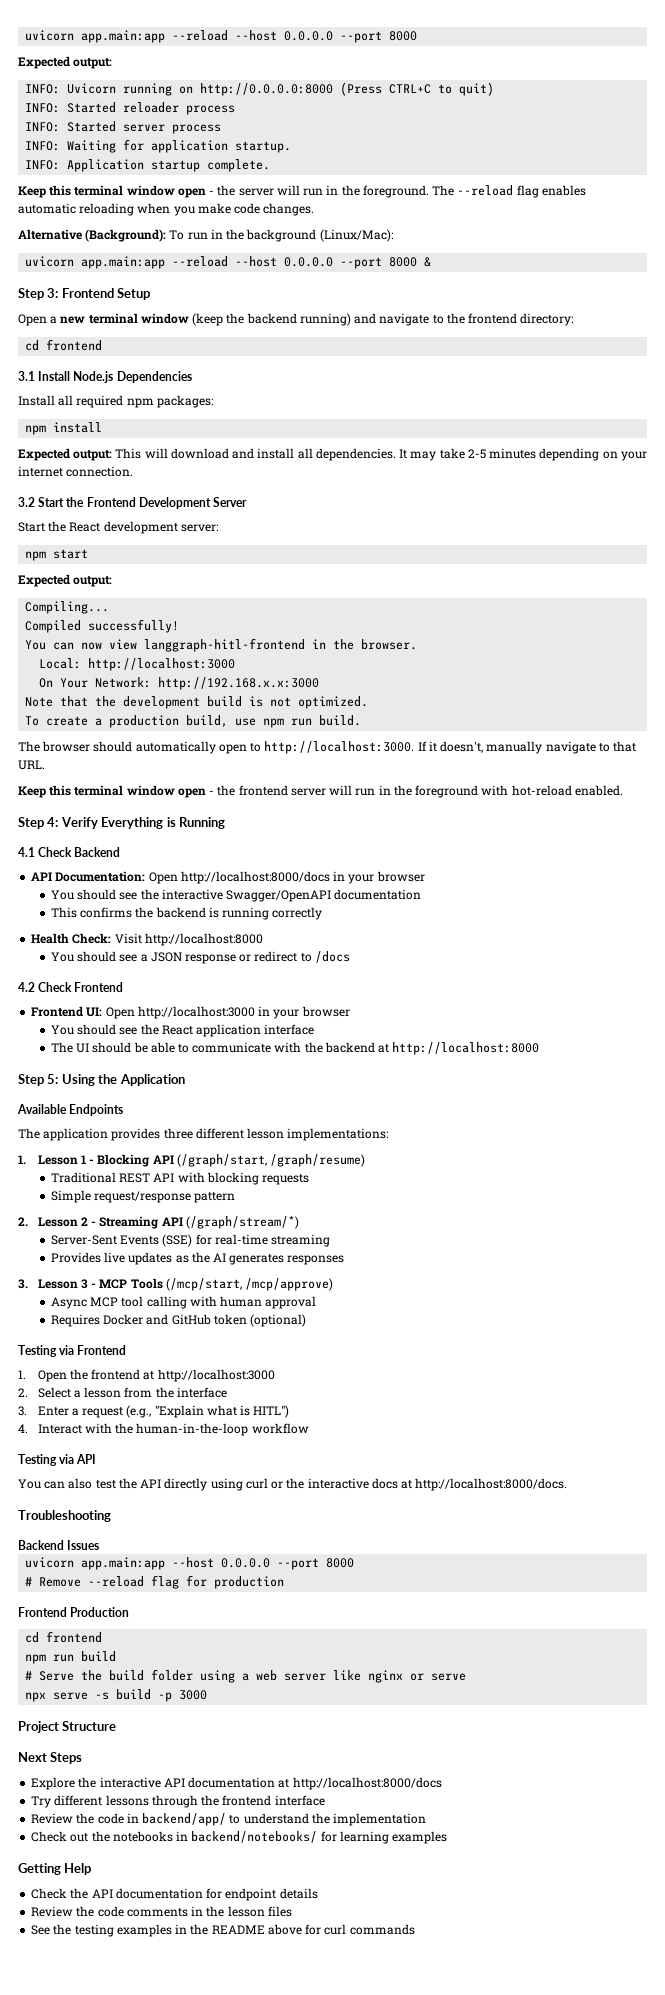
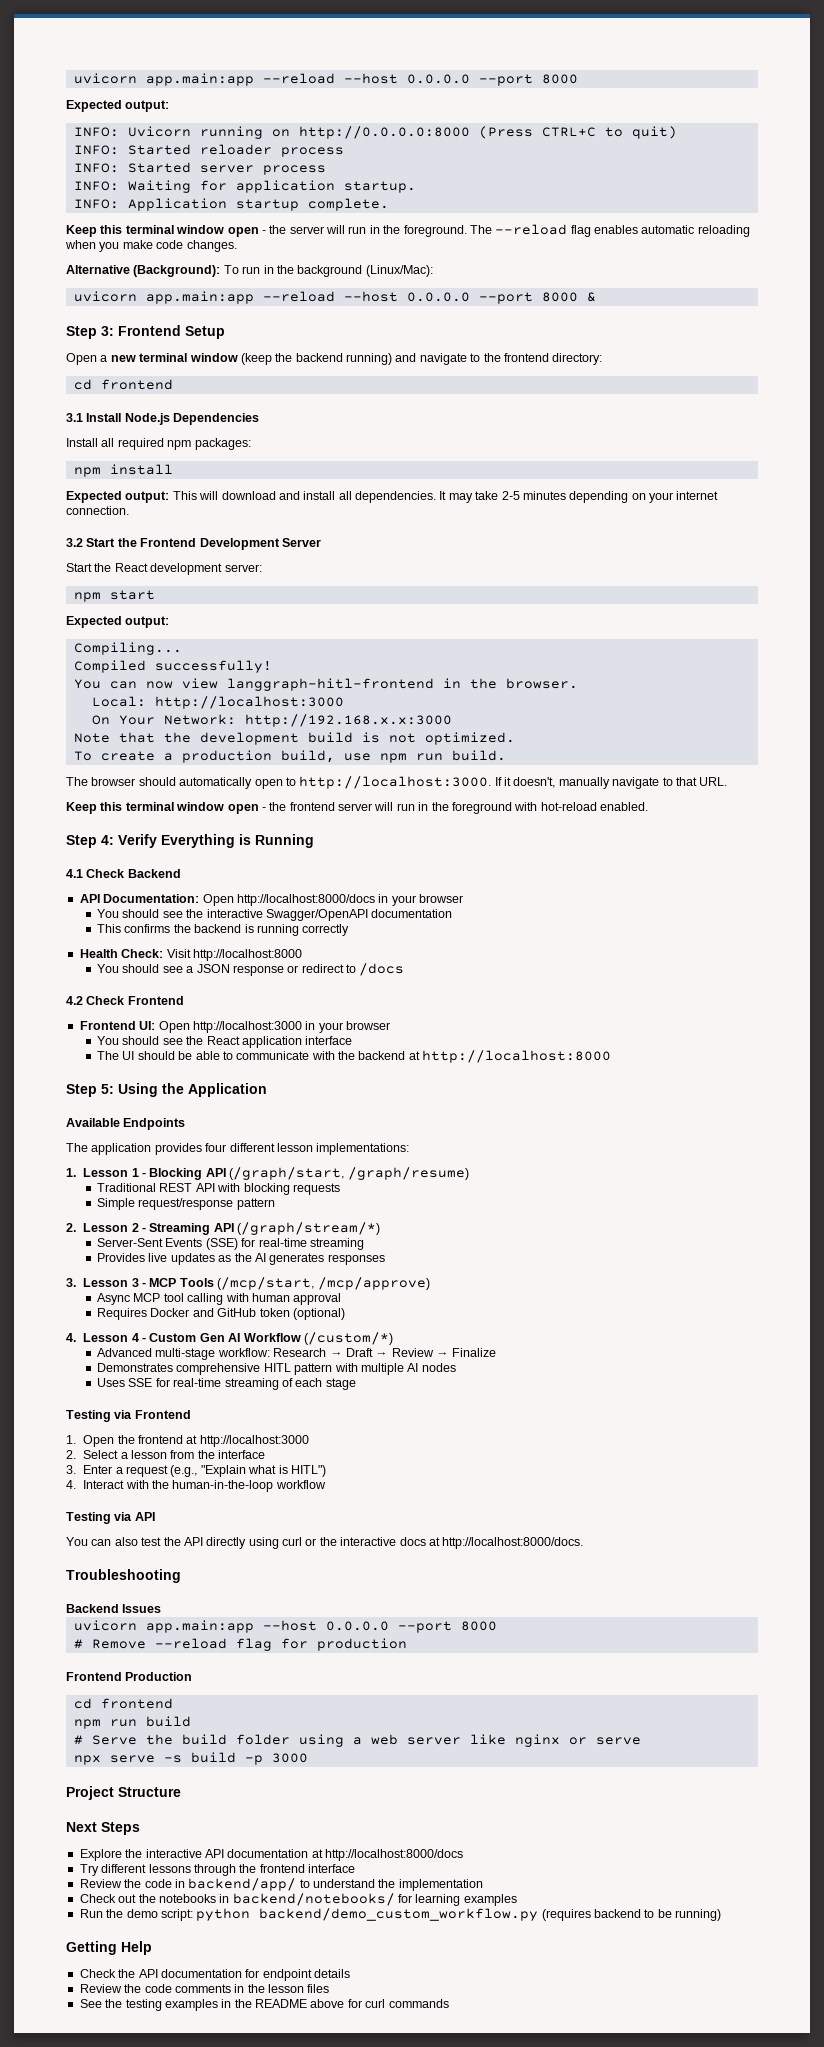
- The application provides three different lesson implementations:
+ The application provides four different lesson implementations:
+ 4. Lesson 4 - Custom Gen AI Workflow (/custom/*)
+ Advanced multi-stage workflow: Research → Draft → Review → Finalize
+ Demonstrates comprehensive HITL pattern with multiple AI nodes
+ Uses SSE for real-time streaming of each stage
+ Run the demo script: python backend/demo_custom_workflow.py (requires backend to be running)

